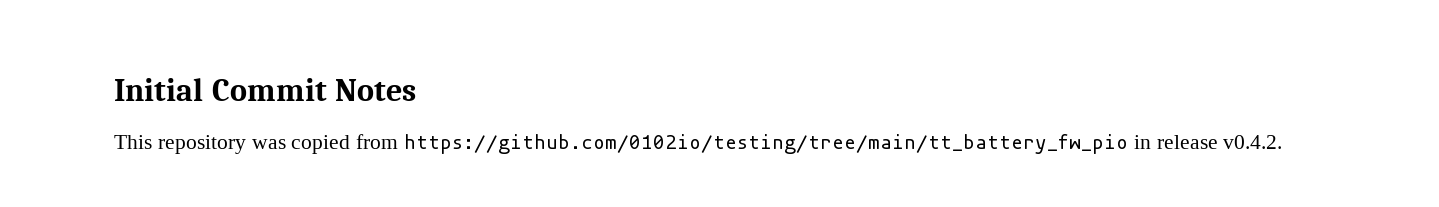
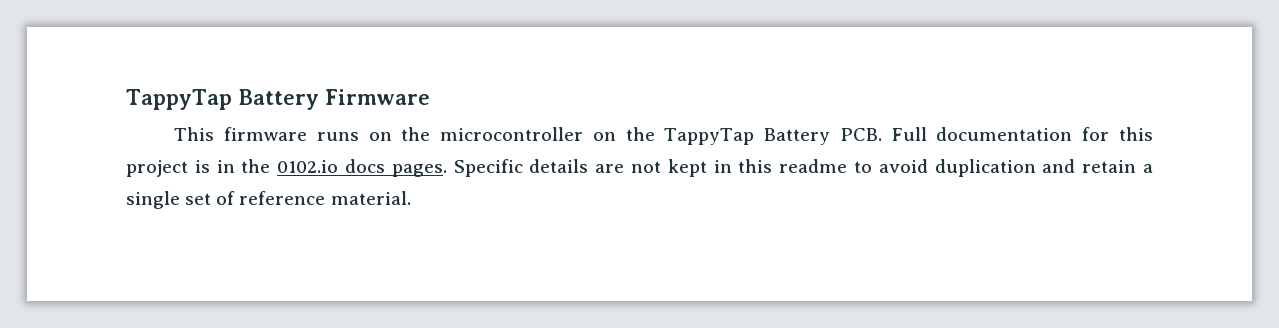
- Initial Commit Notes
- This repository was copied from https://github.com/0102io/testing/tree/main/tt_battery_fw_pio in release v0.4.2.
+ TappyTap Battery Firmware
+ This firmware runs on the microcontroller on the TappyTap Battery PCB. Full documentation for this project is in the 0102.io docs pages. Specific details are not kept in this readme to avoid duplication and retain a single set of reference material.

